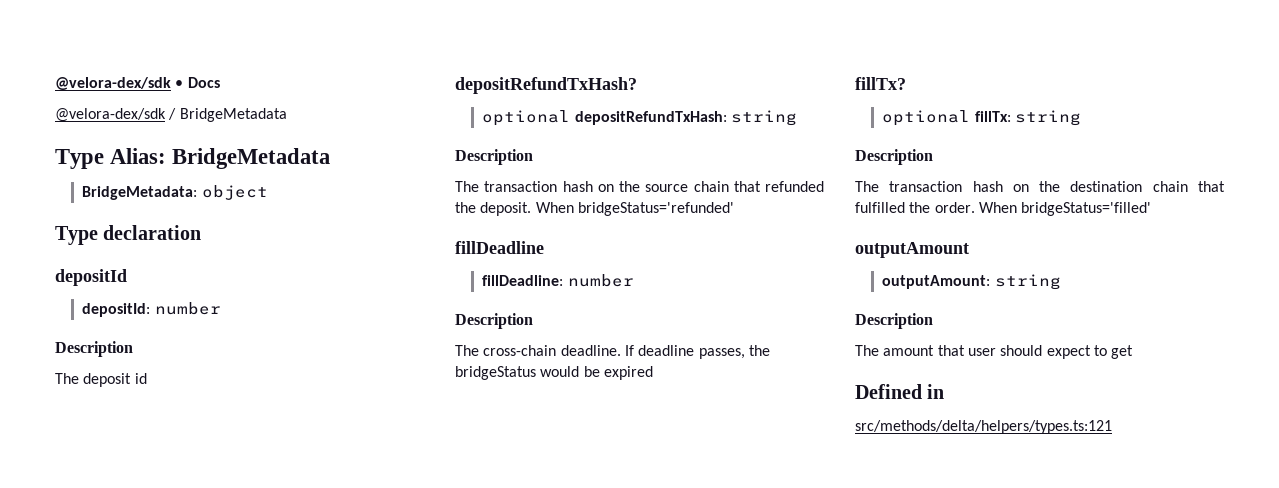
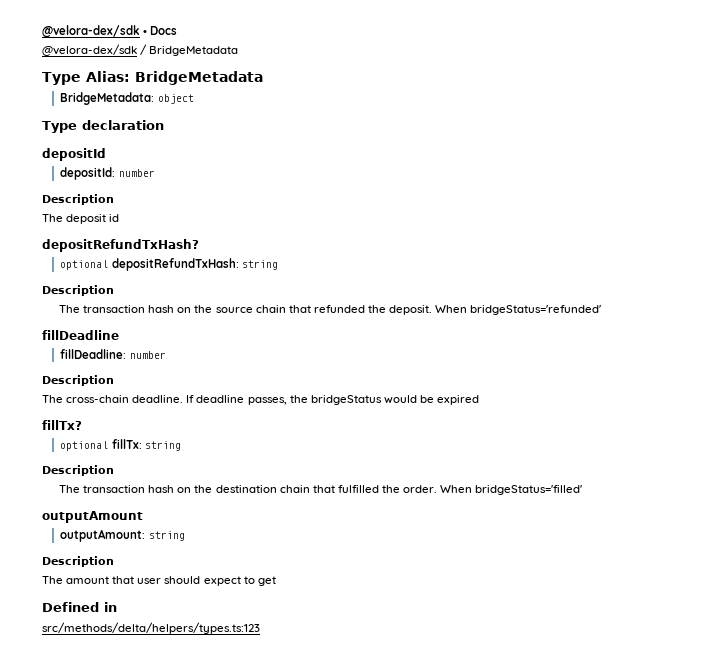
- src/methods/delta/helpers/types.ts:121
+ src/methods/delta/helpers/types.ts:123

